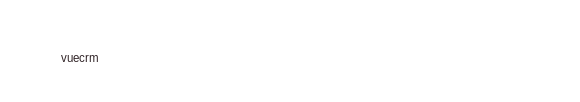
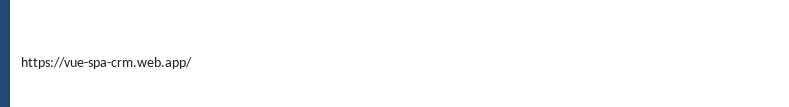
- vuecrm
+ https://vue-spa-crm.web.app/

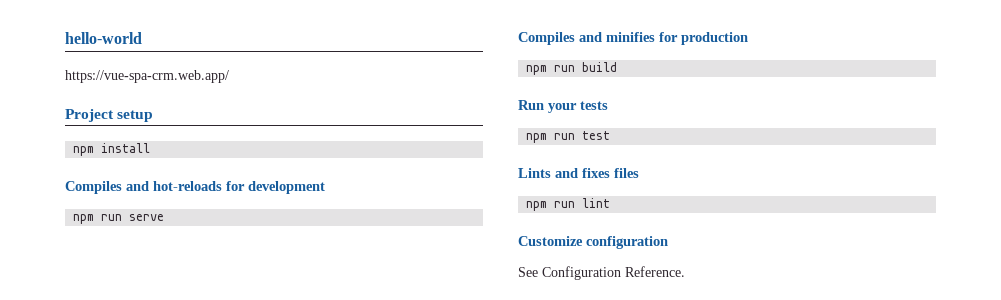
+ hello-world
+ Project setup
+ npm install
+ Compiles and hot-reloads for development
+ npm run serve
+ Compiles and minifies for production
+ npm run build
+ Run your tests
+ npm run test
+ Lints and fixes files
+ npm run lint
+ Customize configuration
+ See Configuration Reference.

